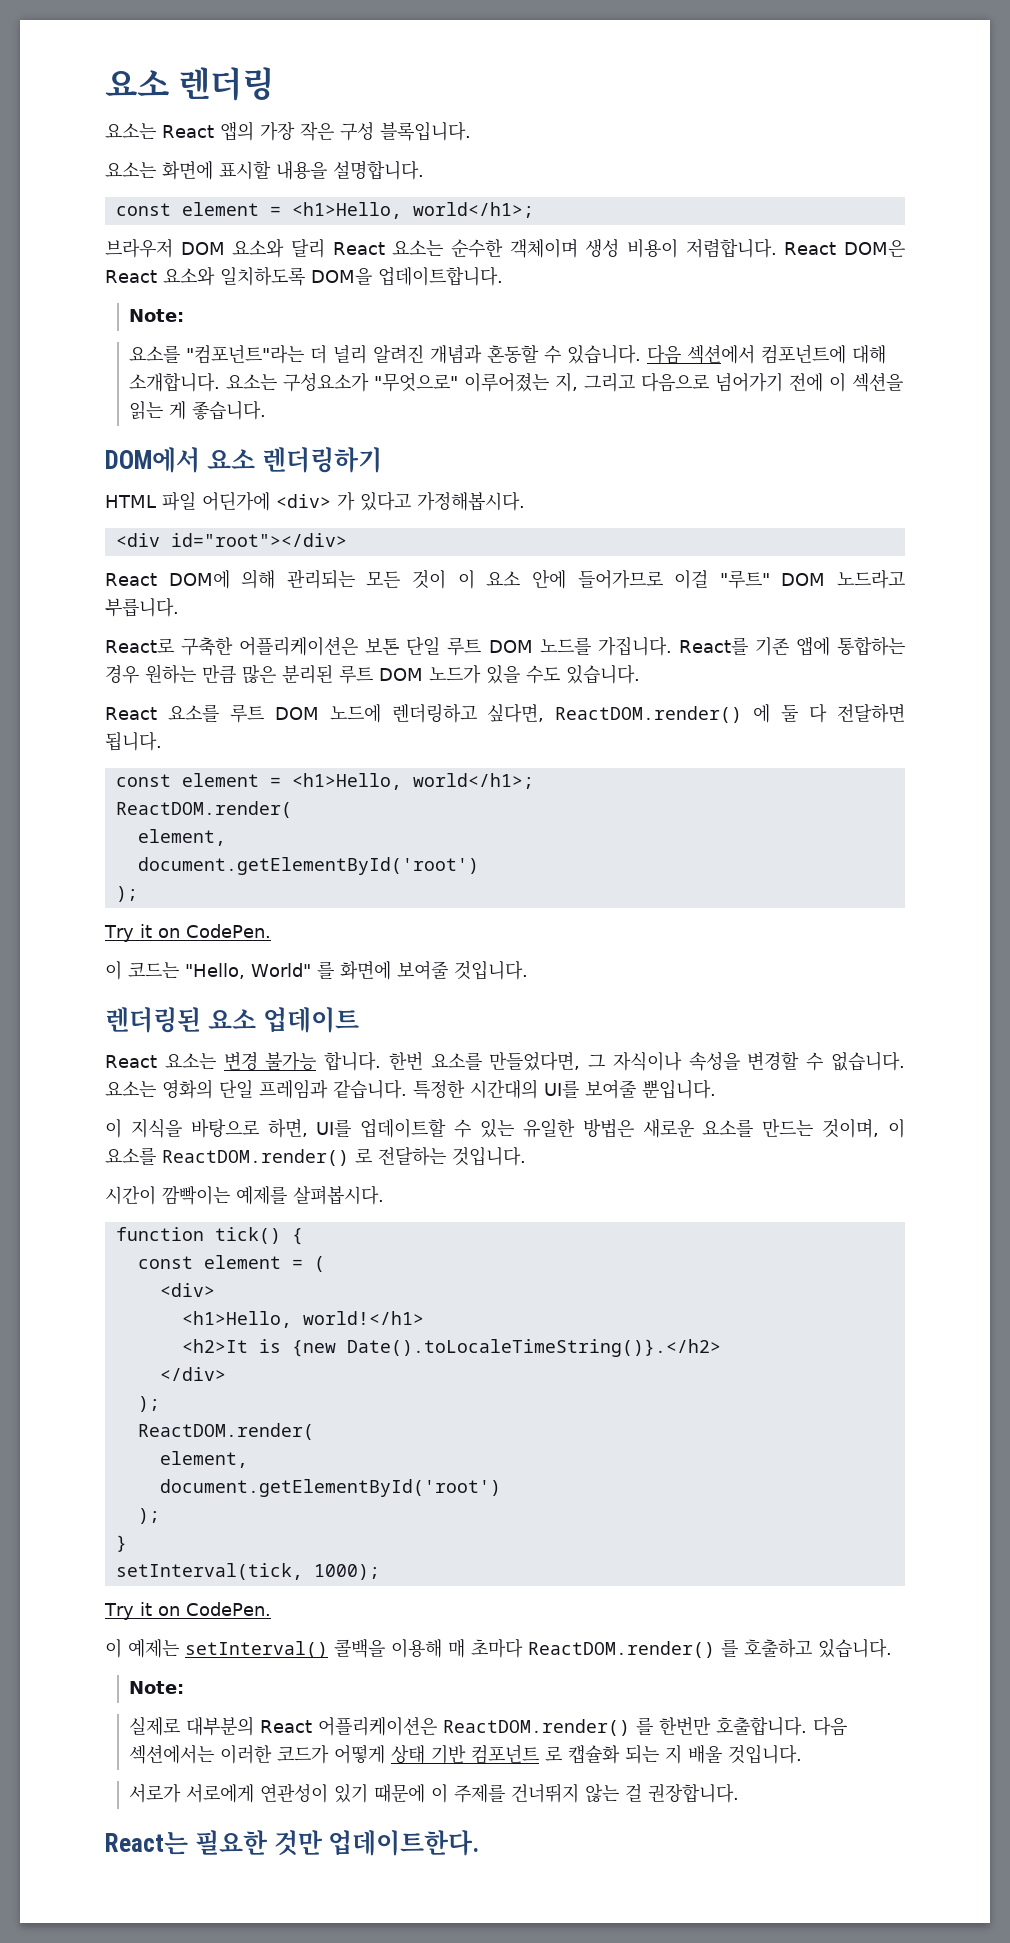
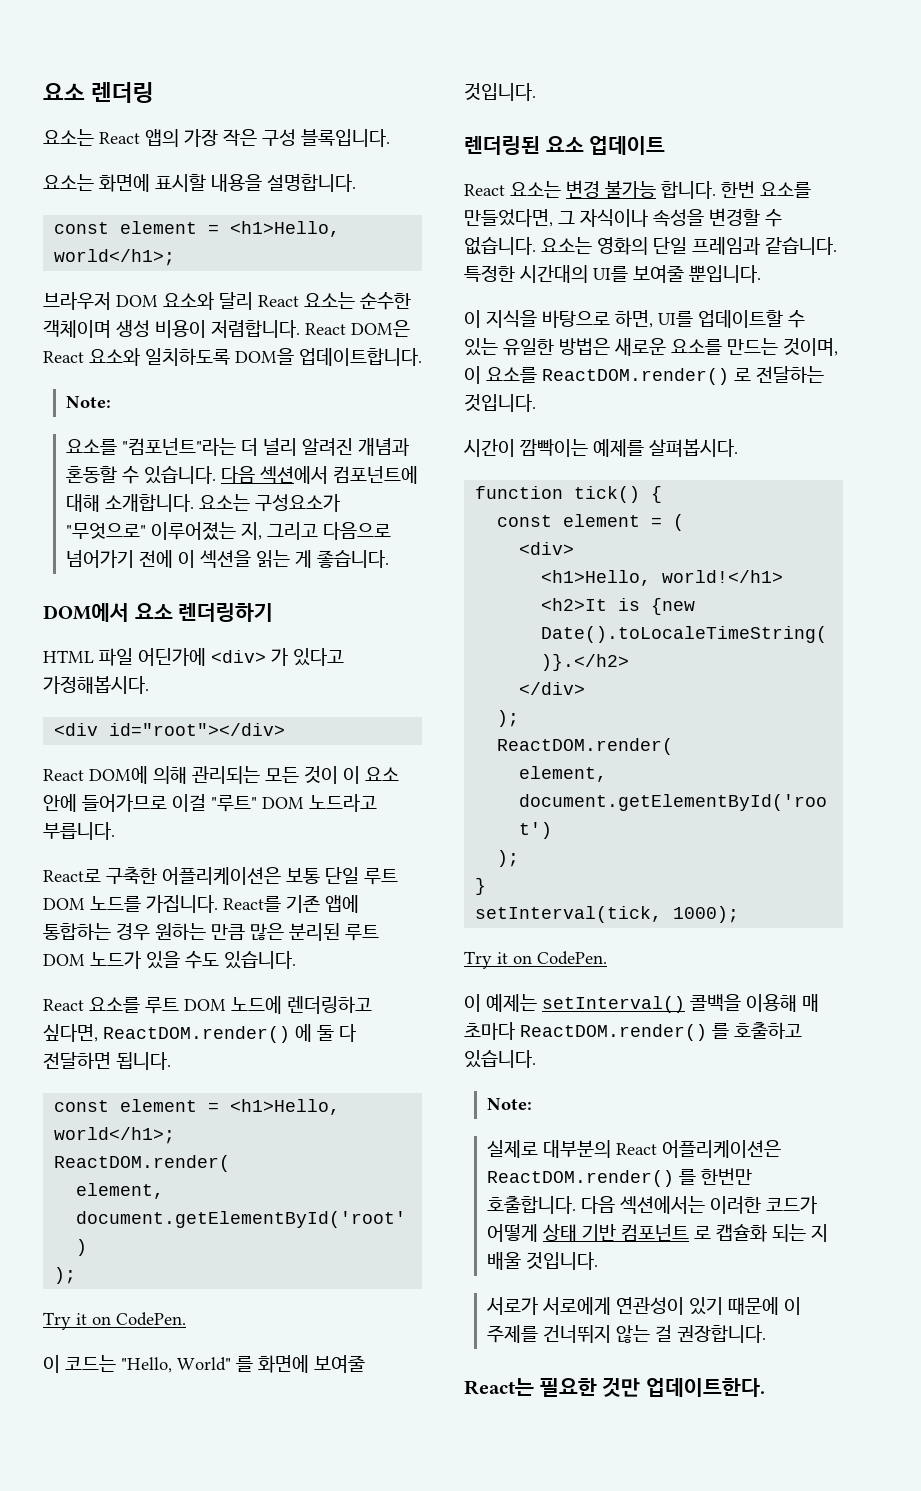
- React로 구축한 어플리케이션은 보톤 단일 루트 DOM 노드를 가집니다.
+ React로 구축한 어플리케이션은 보통 단일 루트 DOM 노드를 가집니다.

